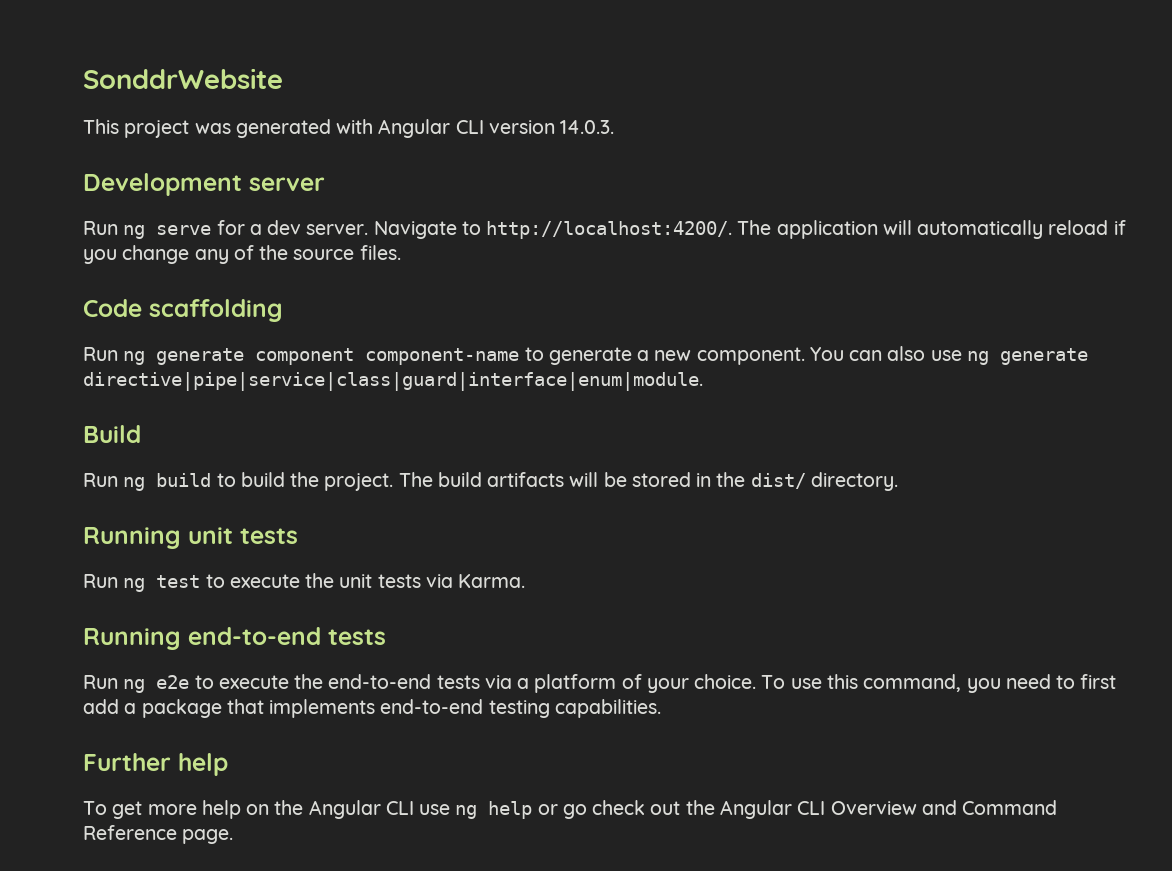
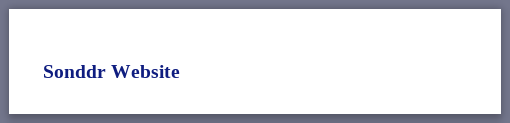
- SonddrWebsite
- This project was generated with Angular CLI version 14.0.3.
- Development server
- Run ng serve for a dev server. Navigate to http://localhost:4200/. The application will automatically reload if you change any of the source files.
- Code scaffolding
- Run ng generate component component-name to generate a new component. You can also use ng generate directive|pipe|service|class|guard|interface|enum|module.
- Build
- Run ng build to build the project. The build artifacts will be stored in the dist/ directory.
- Running unit tests
- Run ng test to execute the unit tests via Karma.
- Running end-to-end tests
- Run ng e2e to execute the end-to-end tests via a platform of your choice. To use this command, you need to first add a package that implements end-to-end testing capabilities.
- Further help
- To get more help on the Angular CLI use ng help or go check out the Angular CLI Overview and Command Reference page.
+ Sonddr Website

